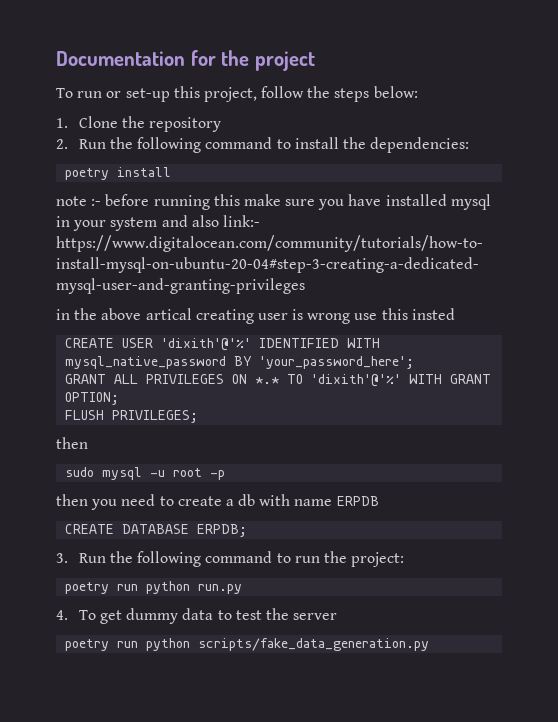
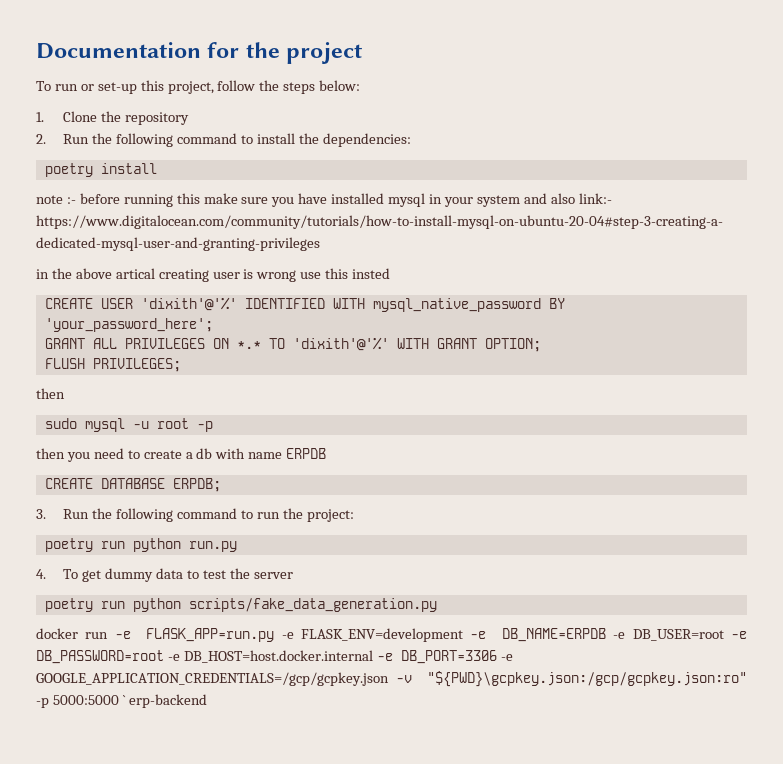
+ docker run -e FLASK_APP=run.py -e FLASK_ENV=development -e DB_NAME=ERPDB -e DB_USER=root -e DB_PASSWORD=root -e DB_HOST=host.docker.internal -e DB_PORT=3306 -e GOOGLE_APPLICATION_CREDENTIALS=/gcp/gcpkey.json -v "${PWD}\gcpkey.json:/gcp/gcpkey.json:ro" -p 5000:5000 ` erp-backend

